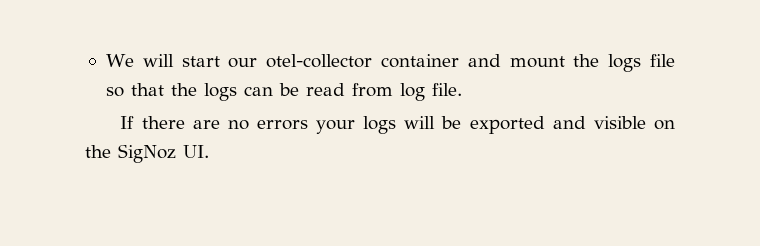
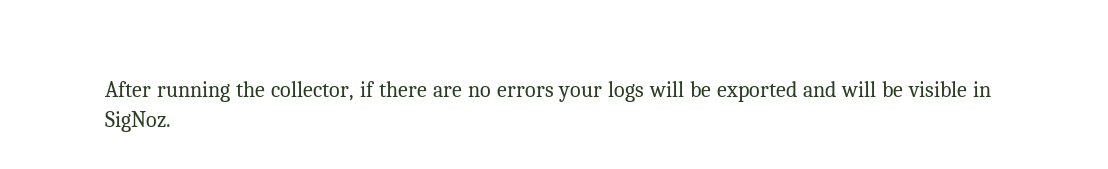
- We will start our otel-collector container and mount the logs file so that the logs can be read from log file.
- If there are no errors your logs will be exported and visible on the SigNoz UI.
+ After running the collector, if there are no errors your logs will be exported and will be visible in SigNoz.

